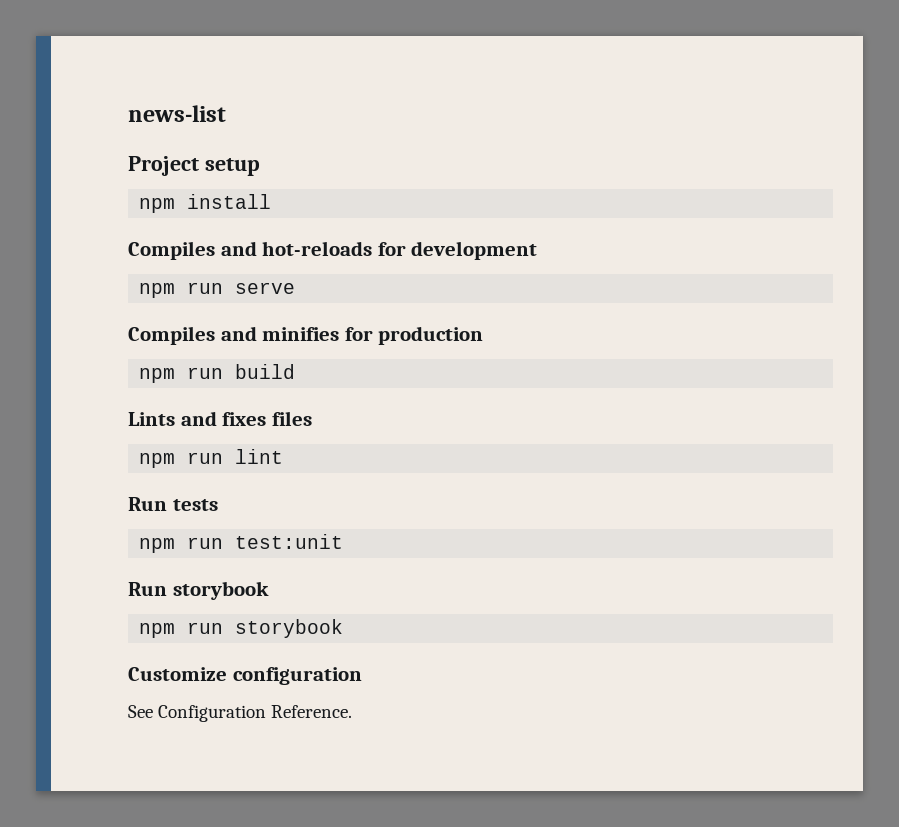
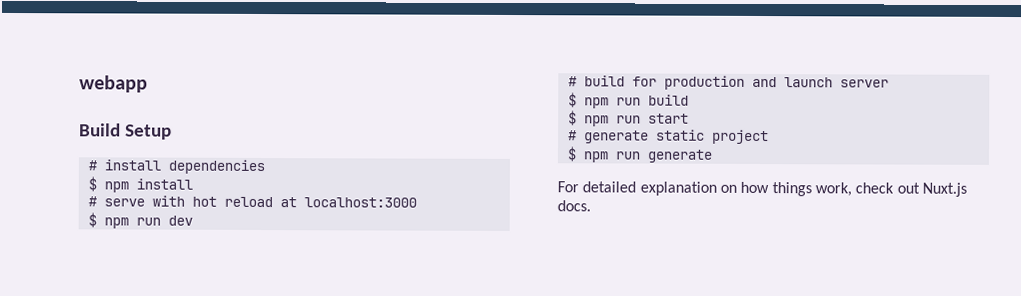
- news-list
- Project setup
- npm install
- Compiles and hot-reloads for development
- npm run serve
- Compiles and minifies for production
- npm run build
- Lints and fixes files
- npm run lint
- Run tests
- npm run test:unit
- Run storybook
- npm run storybook
- Customize configuration
- See Configuration Reference.
+ webapp
+ Build Setup
+ # install dependencies
+ $ npm install
+ # serve with hot reload at localhost:3000
+ $ npm run dev
+ # build for production and launch server
+ $ npm run build
+ $ npm run start
+ # generate static project
+ $ npm run generate
+ For detailed explanation on how things work, check out Nuxt.js docs.

